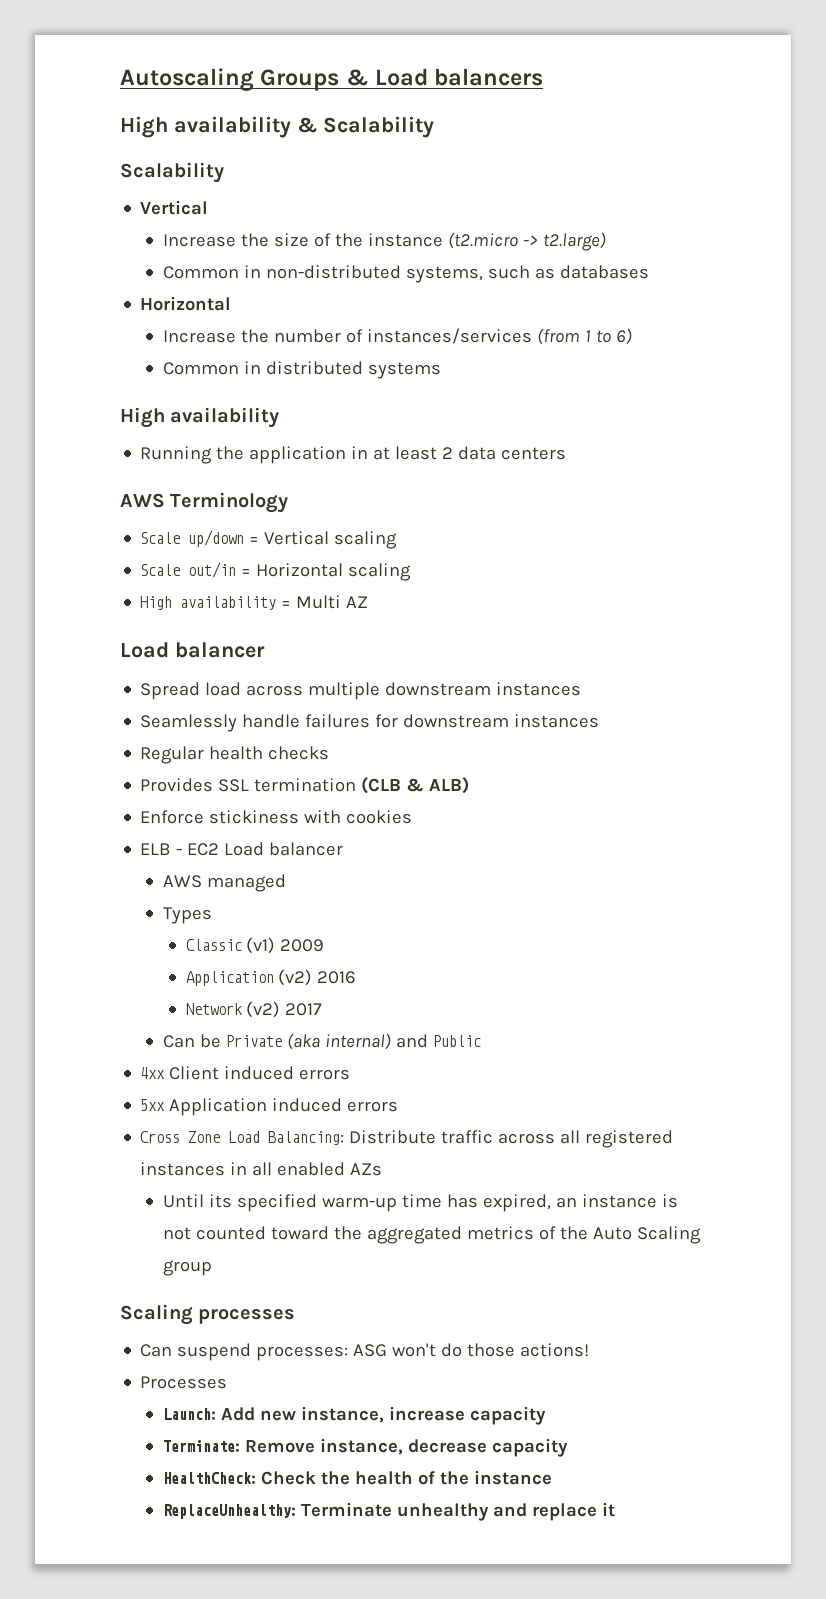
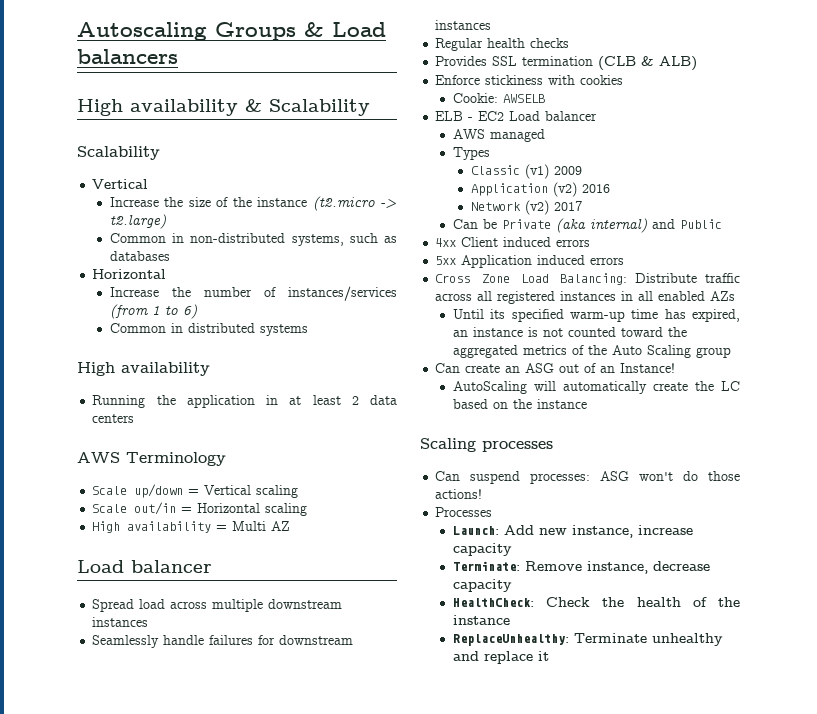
+ Cookie: AWSELB
+ Can create an ASG out of an Instance!
+ AutoScaling will automatically create the LC based on the instance

